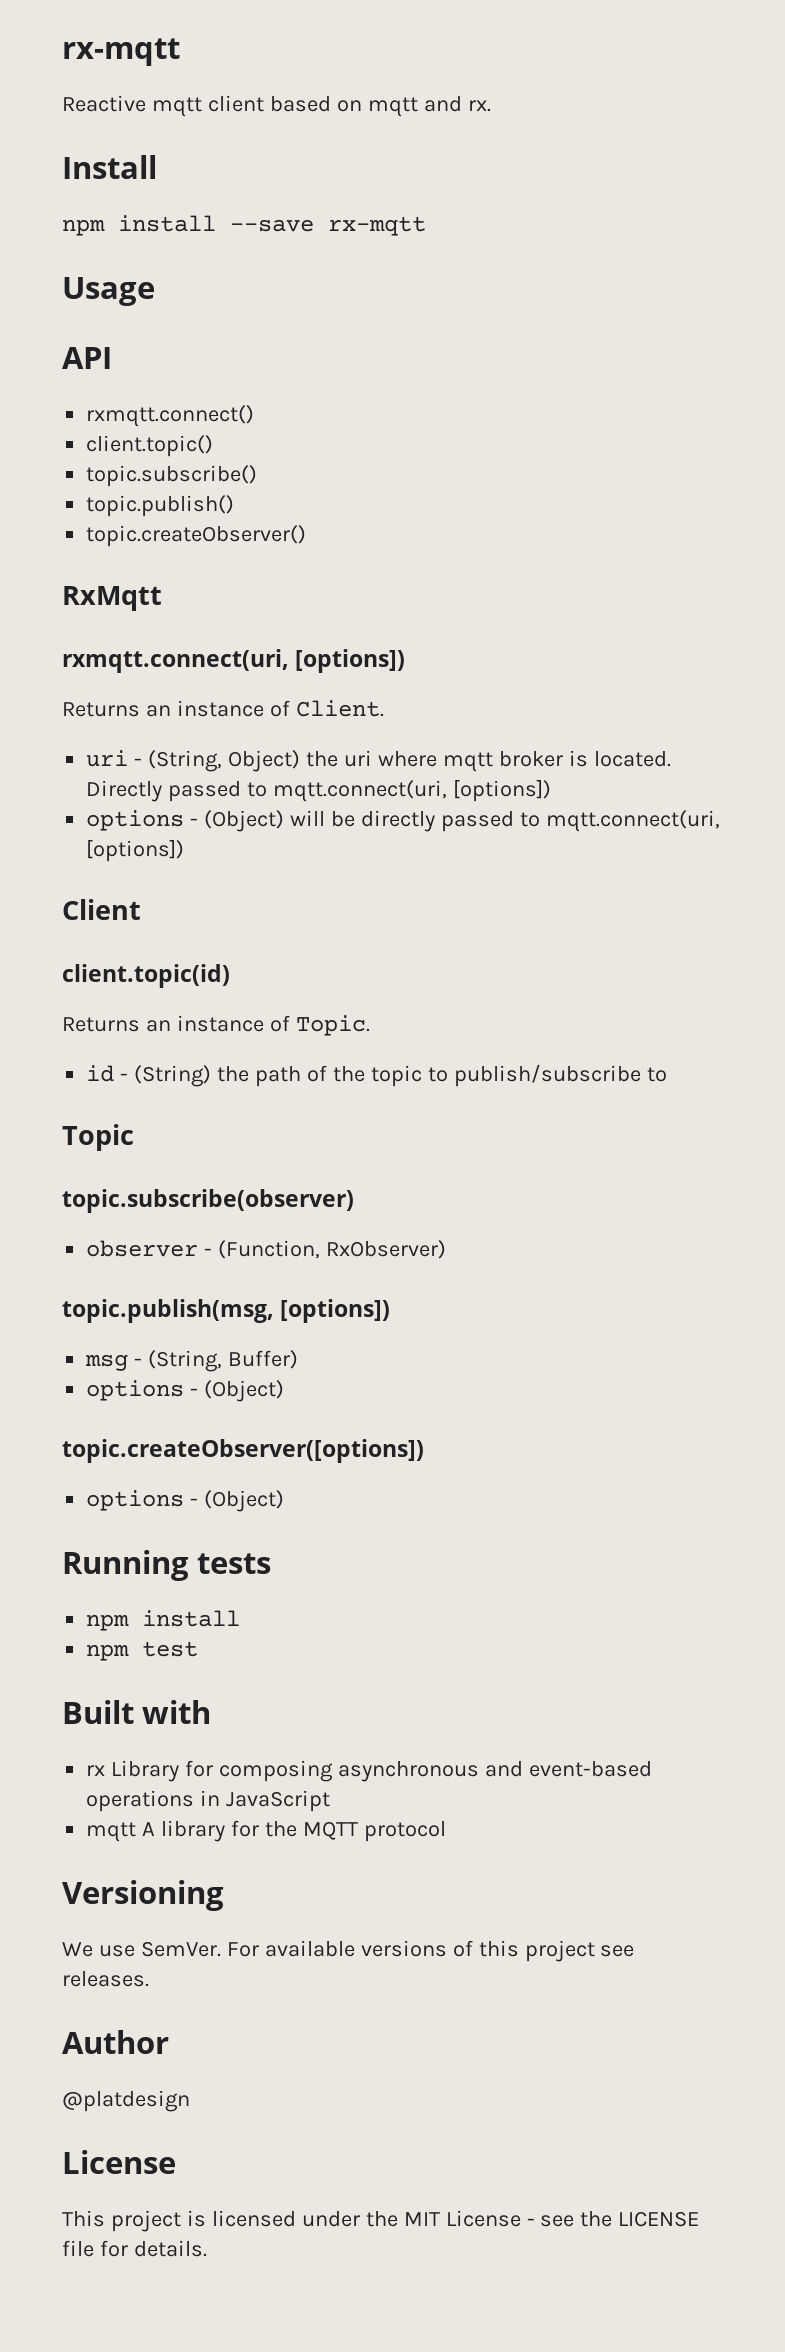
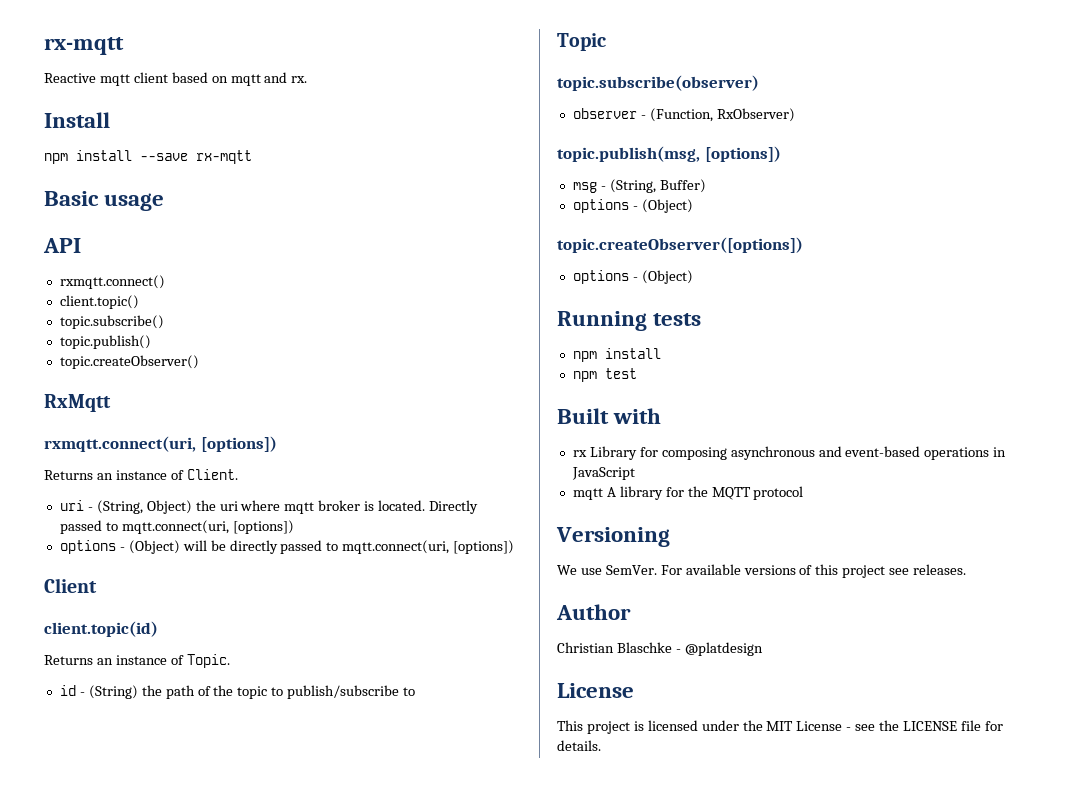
- Usage
+ Basic usage
- @platdesign
+ Christian Blaschke - @platdesign

